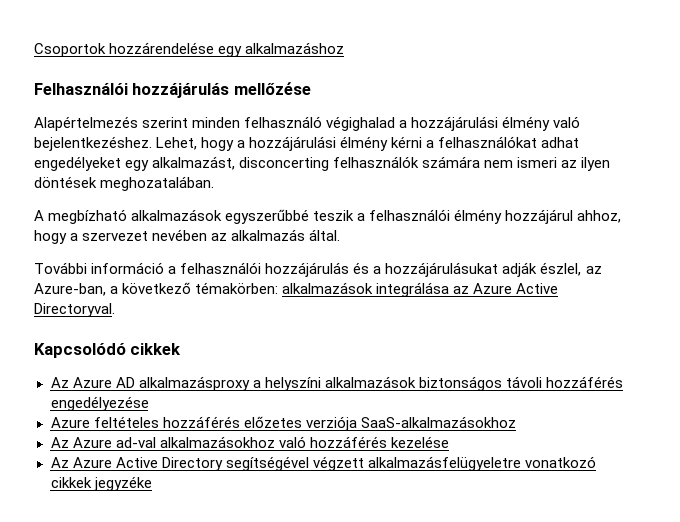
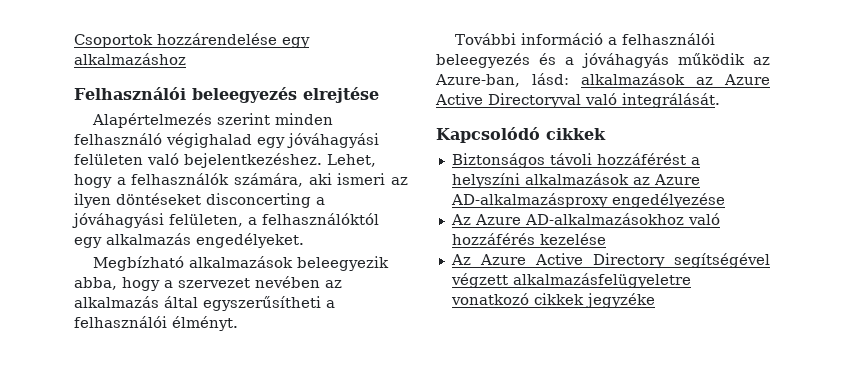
- Felhasználói hozzájárulás mellőzése
+ Felhasználói beleegyezés elrejtése
- Alapértelmezés szerint minden felhasználó végighalad a hozzájárulási élmény való bejelentkezéshez.
+ Alapértelmezés szerint minden felhasználó végighalad egy jóváhagyási felületen való bejelentkezéshez.
- Lehet, hogy a hozzájárulási élmény kérni a felhasználókat adhat engedélyeket egy alkalmazást, disconcerting felhasználók számára nem ismeri az ilyen döntések meghozatalában.
- A megbízható alkalmazások egyszerűbbé teszik a felhasználói élmény hozzájárul ahhoz, hogy a szervezet nevében az alkalmazás által.
+ Lehet, hogy a felhasználók számára, aki ismeri az ilyen döntéseket disconcerting a jóváhagyási felületen, a felhasználóktól egy alkalmazás engedélyeket.
+ Megbízható alkalmazások beleegyezik abba, hogy a szervezet nevében az alkalmazás által egyszerűsítheti a felhasználói élményt.
- További információ a felhasználói hozzájárulás és a hozzájárulásukat adják észlel, az Azure-ban, a következő témakörben: alkalmazások integrálása az Azure Active Directoryval.
+ További információ a felhasználói beleegyezés és a jóváhagyás működik az Azure-ban, lásd: alkalmazások az Azure Active Directoryval való integrálását.
  Kapcsolódó cikkek
- Az Azure AD alkalmazásproxy a helyszíni alkalmazások biztonságos távoli hozzáférés engedélyezése
- Azure feltételes hozzáférés előzetes verziója SaaS-alkalmazásokhoz
- Az Azure ad-val alkalmazásokhoz való hozzáférés kezelése
+ Biztonságos távoli hozzáférést a helyszíni alkalmazások az Azure AD-alkalmazásproxy engedélyezése
+ Az Azure AD-alkalmazásokhoz való hozzáférés kezelése

